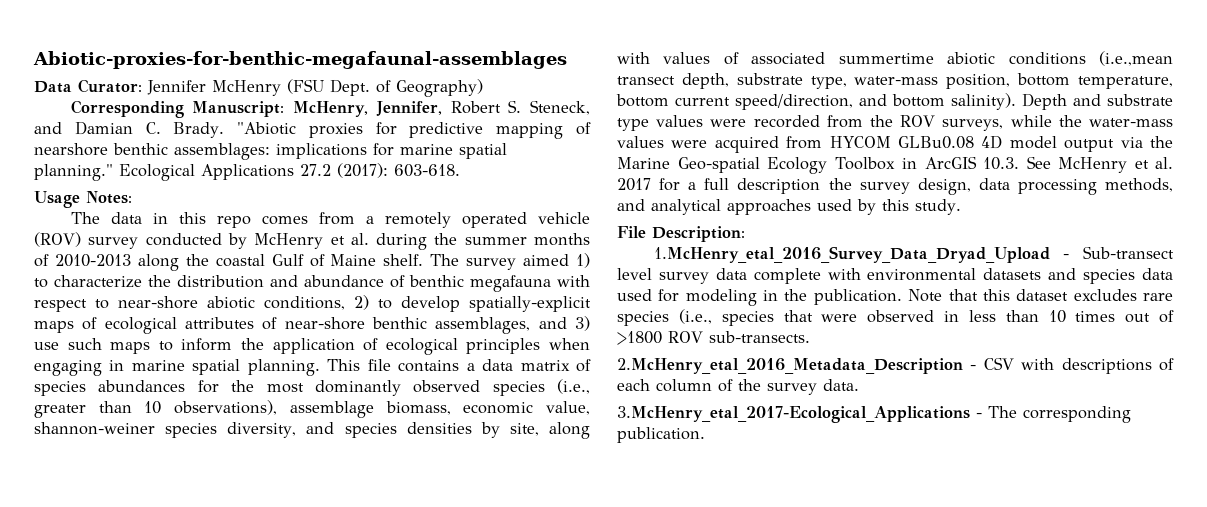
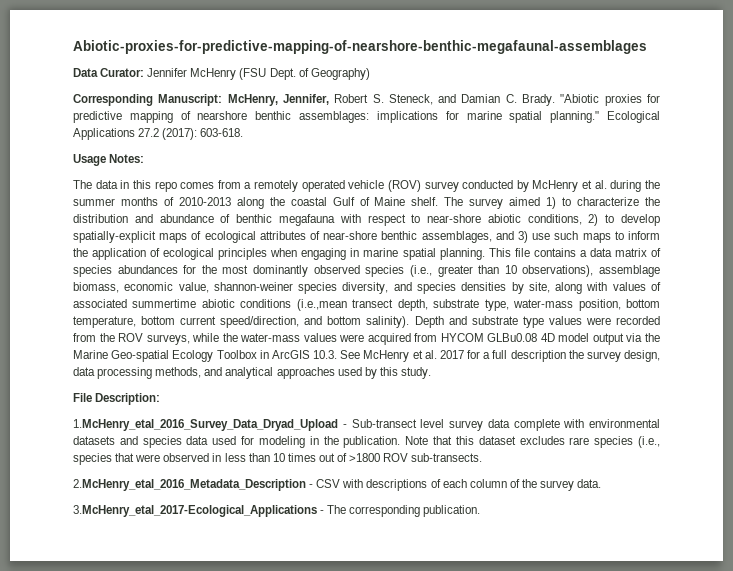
- Abiotic-proxies-for-benthic-megafaunal-assemblages
+ Abiotic-proxies-for-predictive-mapping-of-nearshore-benthic-megafaunal-assemblages

